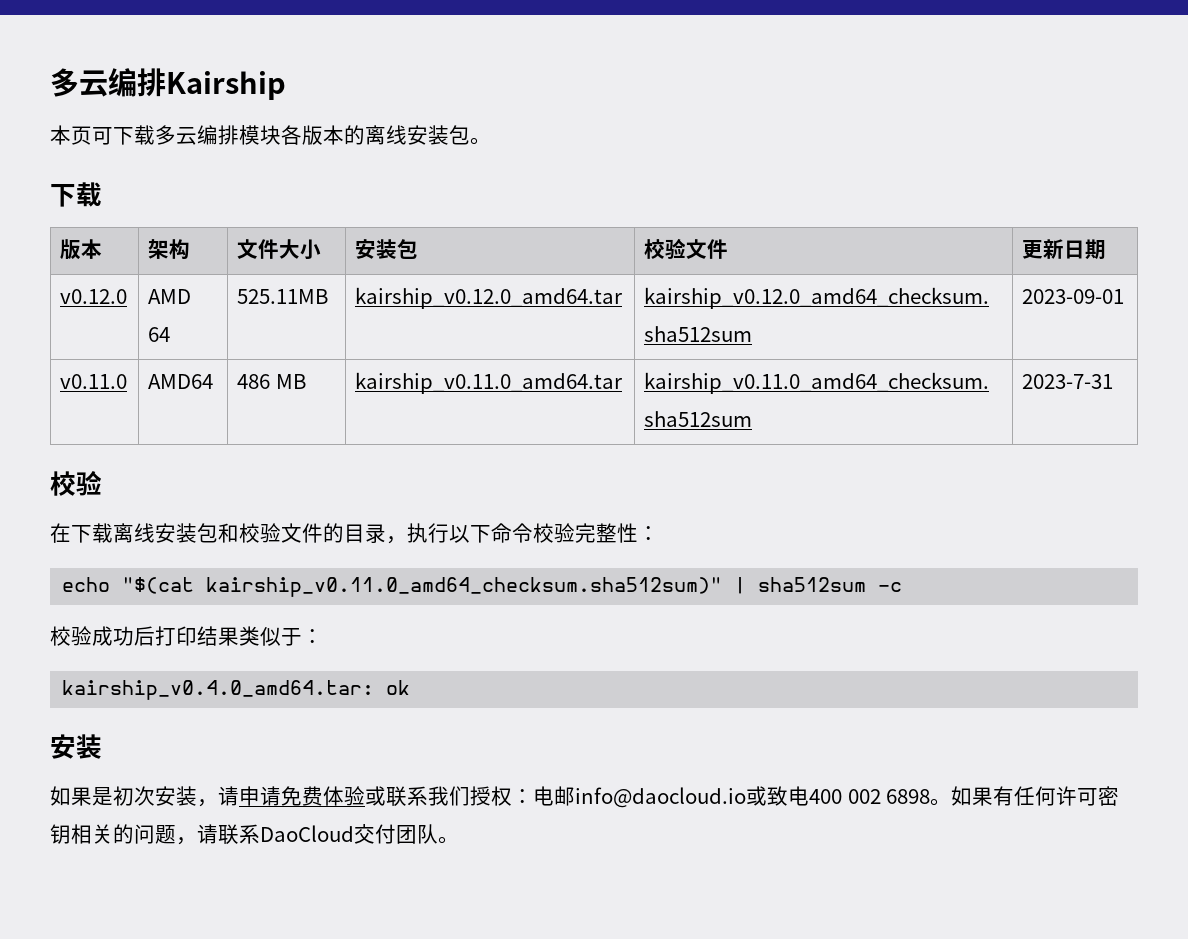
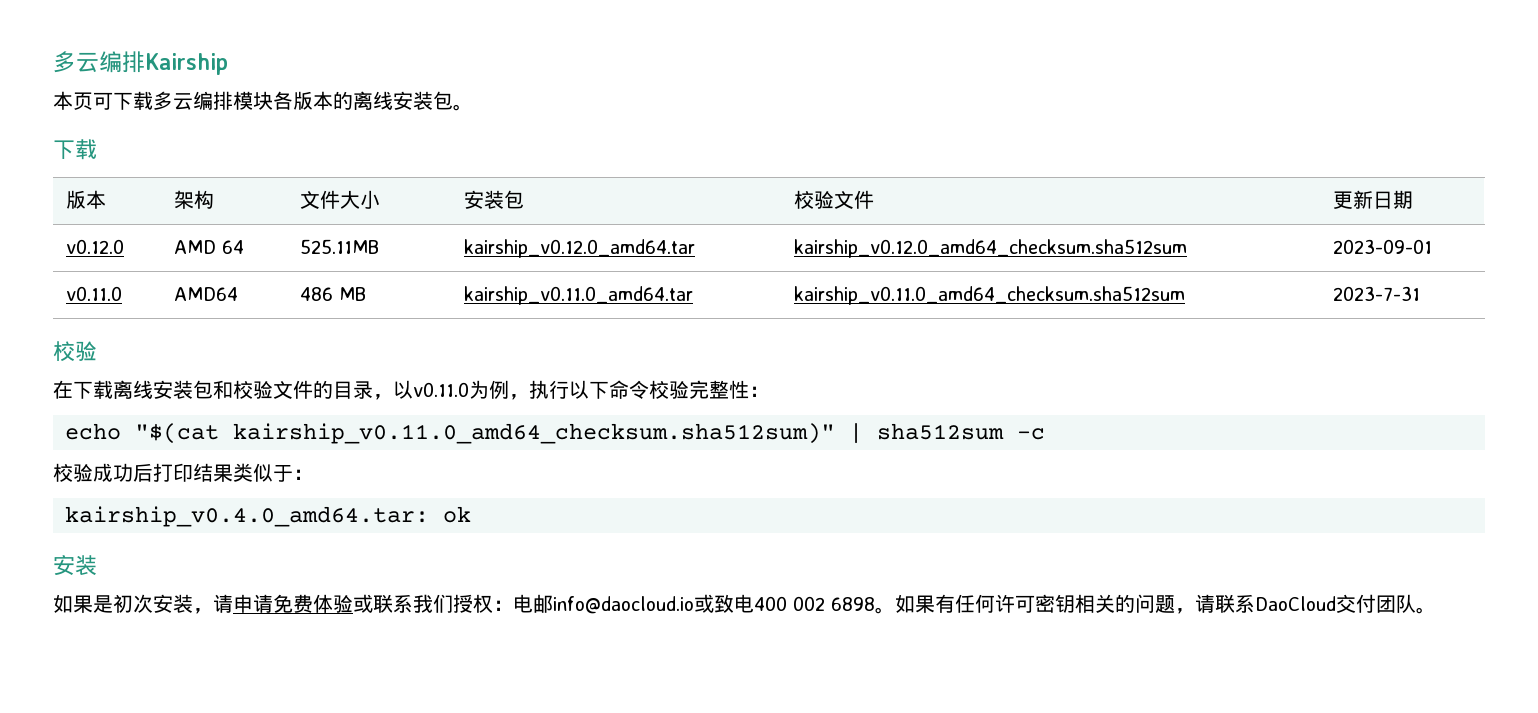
- 在下载离线安装包和校验文件的目录，执行以下命令校验完整性：
+ 在下载离线安装包和校验文件的目录，以v0.11.0为例，执行以下命令校验完整性：

